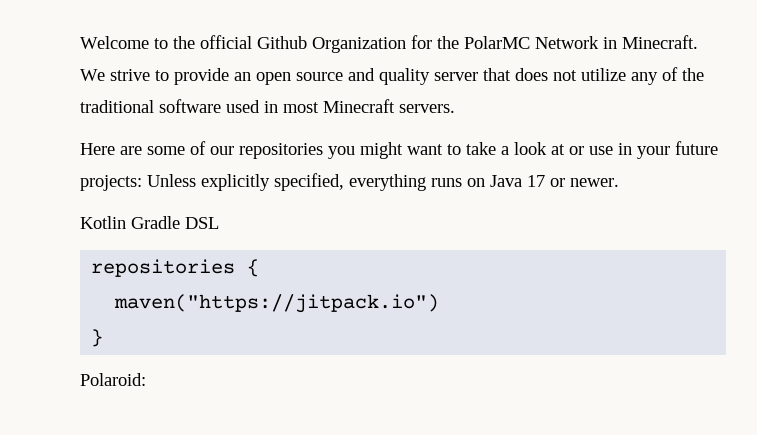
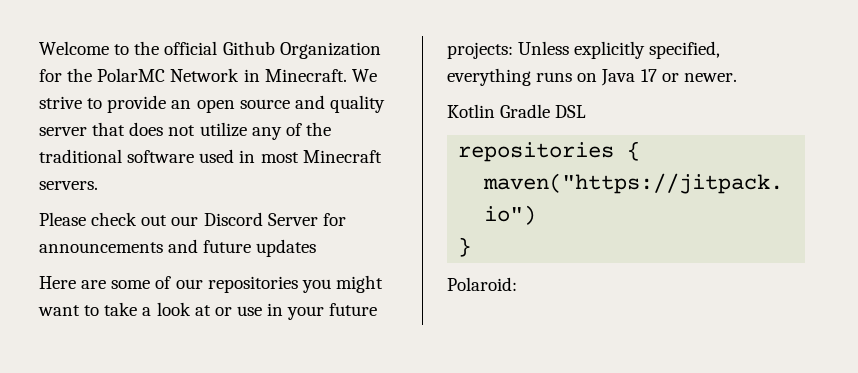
+ Please check out our Discord Server for announcements and future updates

